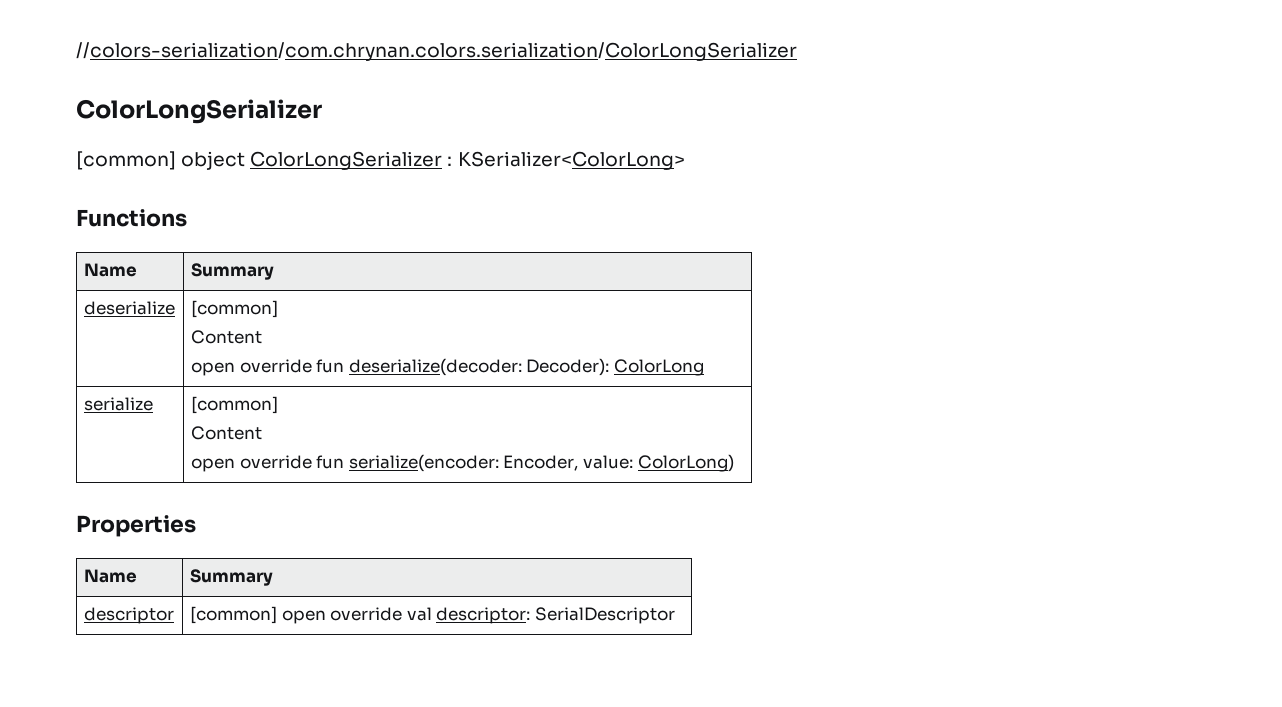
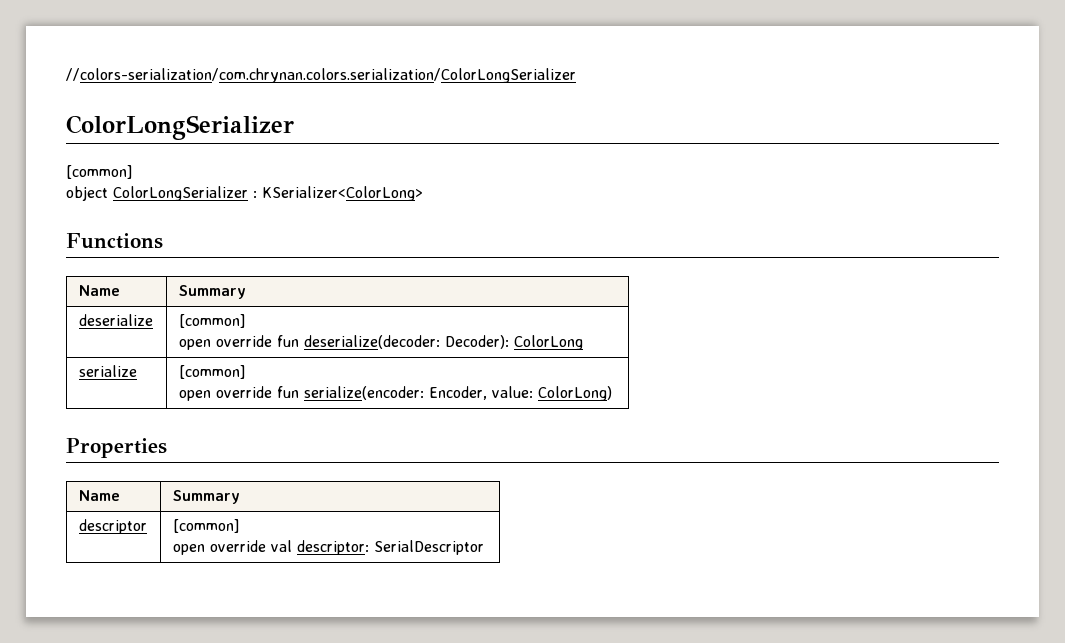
  //colors-serialization/com.chrynan.colors.serialization/ColorLongSerializer
  ColorLongSerializer
- [common] object ColorLongSerializer : KSerializer<ColorLong>
+ [common]
+ object ColorLongSerializer : KSerializer<ColorLong>
  deserialize | [common]
- Content
  serialize | [common]
- Content
- descriptor | [common] open override val descriptor: SerialDescriptor
+ descriptor | [common]
+ open override val descriptor: SerialDescriptor

